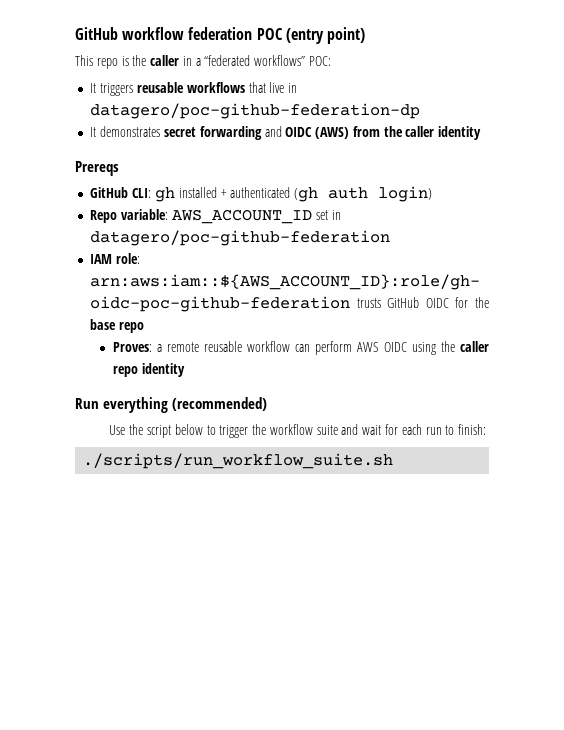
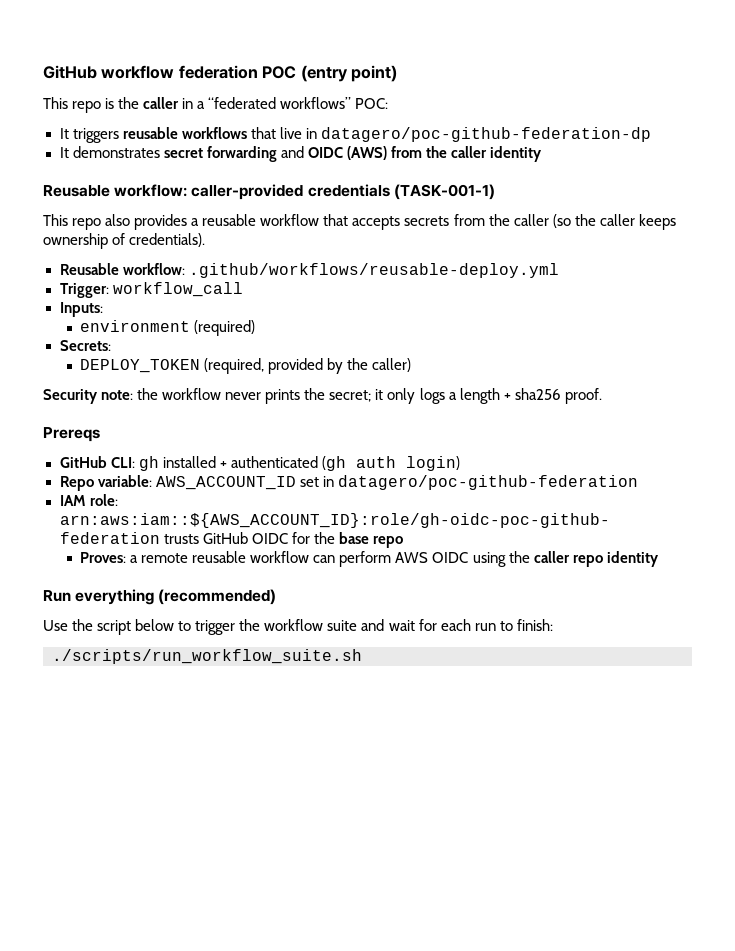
+ Reusable workflow: caller-provided credentials (TASK-001-1)
+ This repo also provides a reusable workflow that accepts secrets from the caller (so the caller keeps ownership of credentials).
+ Reusable workflow: .github/workflows/reusable-deploy.yml
+ Trigger: workflow_call
+ Inputs:
+ environment (required)
+ Secrets:
+ DEPLOY_TOKEN (required, provided by the caller)
+ Security note: the workflow never prints the secret; it only logs a length + sha256 proof.

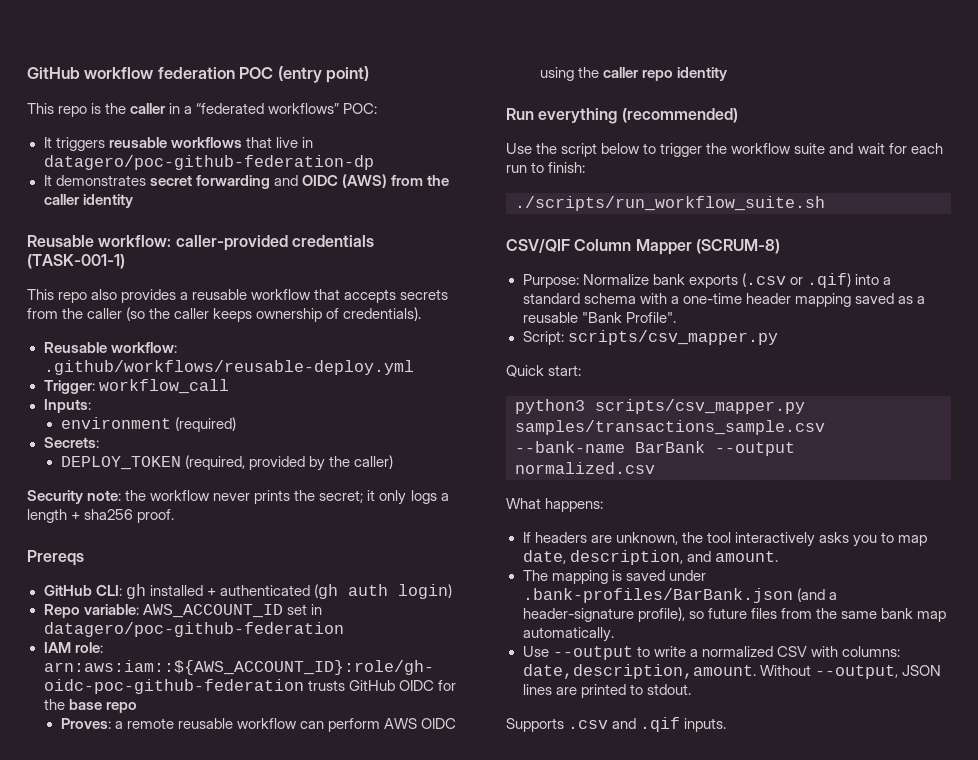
+ CSV/QIF Column Mapper (SCRUM-8)
+ Purpose: Normalize bank exports (.csv or .qif) into a standard schema with a one-time header mapping saved as a reusable "Bank Profile".
+ Script: scripts/csv_mapper.py
+ Quick start:
+ python3 scripts/csv_mapper.py samples/transactions_sample.csv --bank-name BarBank --output normalized.csv
+ What happens:
+ If headers are unknown, the tool interactively asks you to map date, description, and amount.
+ The mapping is saved under .bank-profiles/BarBank.json (and a header-signature profile), so future files from the same bank map automatically.
+ Use --output to write a normalized CSV with columns: date,description,amount. Without --output, JSON lines are printed to stdout.
+ Supports .csv and .qif inputs.

